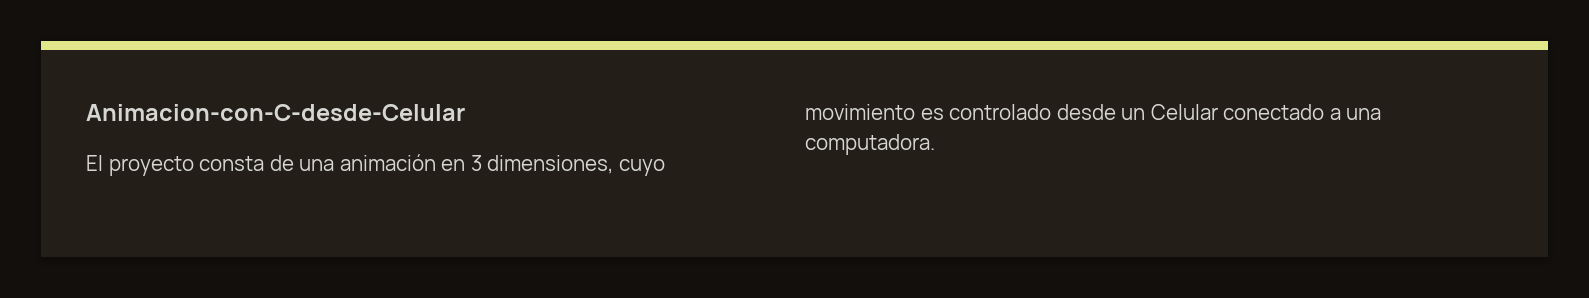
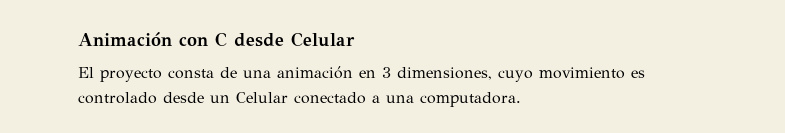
- Animacion-con-C-desde-Celular
+ Animación con C desde Celular

